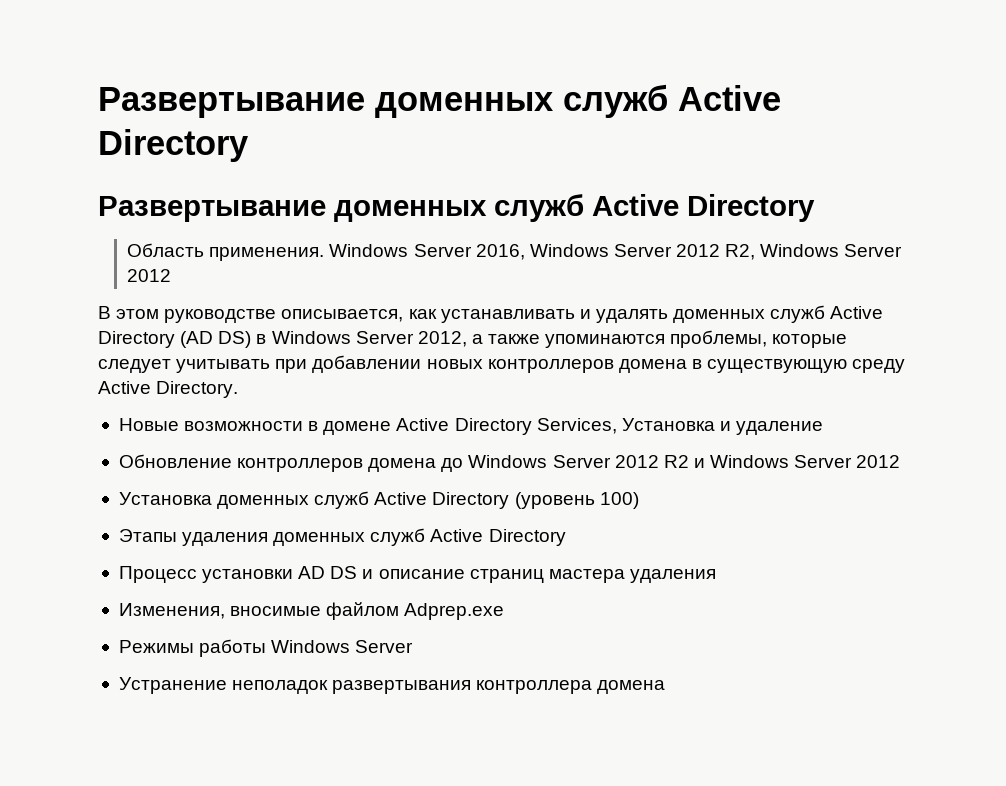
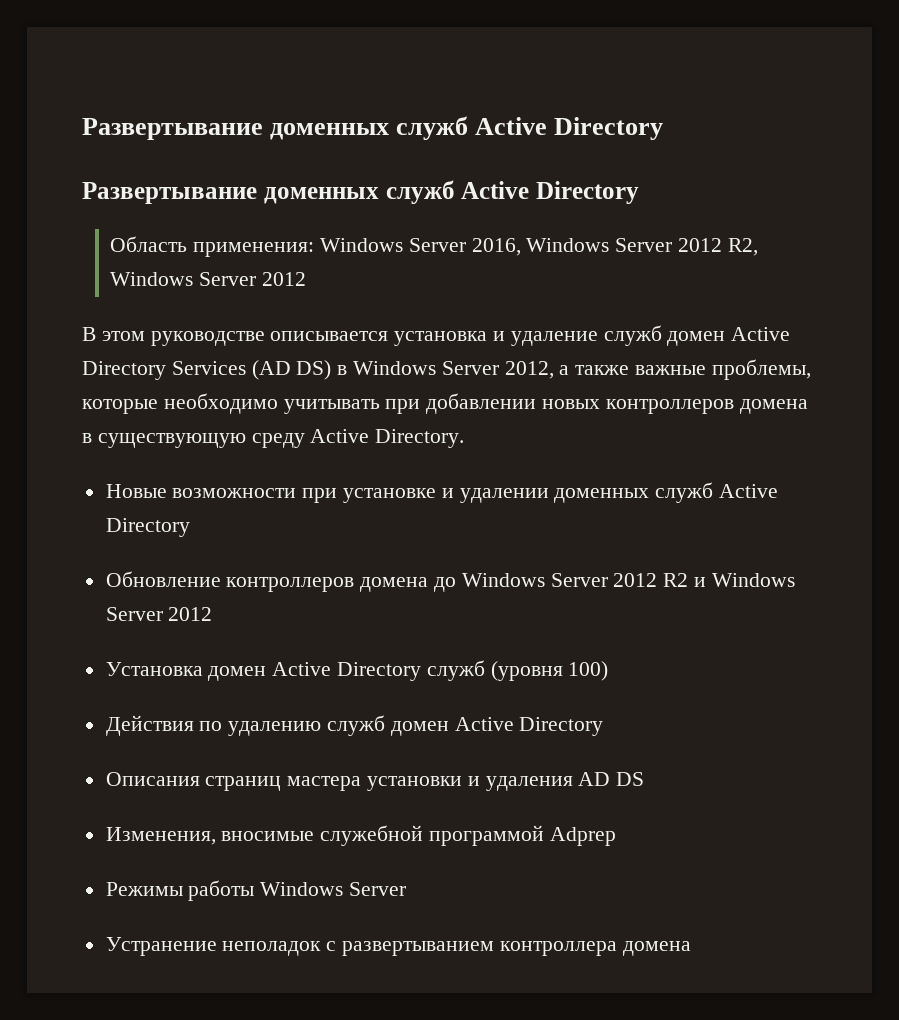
- Область применения. Windows Server 2016, Windows Server 2012 R2, Windows Server 2012
+ Область применения: Windows Server 2016, Windows Server 2012 R2, Windows Server 2012
- В этом руководстве описывается, как устанавливать и удалять доменных служб Active Directory (AD DS) в Windows Server 2012, а также упоминаются проблемы, которые следует учитывать при добавлении новых контроллеров домена в существующую среду Active Directory.
+ В этом руководстве описывается установка и удаление служб домен Active Directory Services (AD DS) в Windows Server 2012, а также важные проблемы, которые необходимо учитывать при добавлении новых контроллеров домена в существующую среду Active Directory.
- Новые возможности в домене Active Directory Services, Установка и удаление
+ Новые возможности при установке и удалении доменных служб Active Directory
- Установка доменных служб Active Directory (уровень 100)
- Этапы удаления доменных служб Active Directory
- Процесс установки AD DS и описание страниц мастера удаления
+ Установка домен Active Directory служб (уровня 100)
+ Действия по удалению служб домен Active Directory
+ Описания страниц мастера установки и удаления AD DS
- Изменения, вносимые файлом Adprep.exe
+ Изменения, вносимые служебной программой Adprep
- Устранение неполадок развертывания контроллера домена
+ Устранение неполадок с развертыванием контроллера домена

